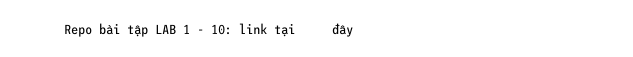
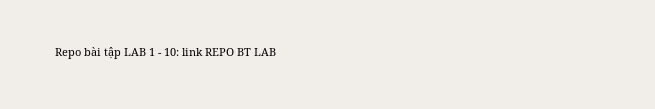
- Repo bài tập LAB 1 - 10: link tại đây
+ Repo bài tập LAB 1 - 10: link REPO BT LAB

